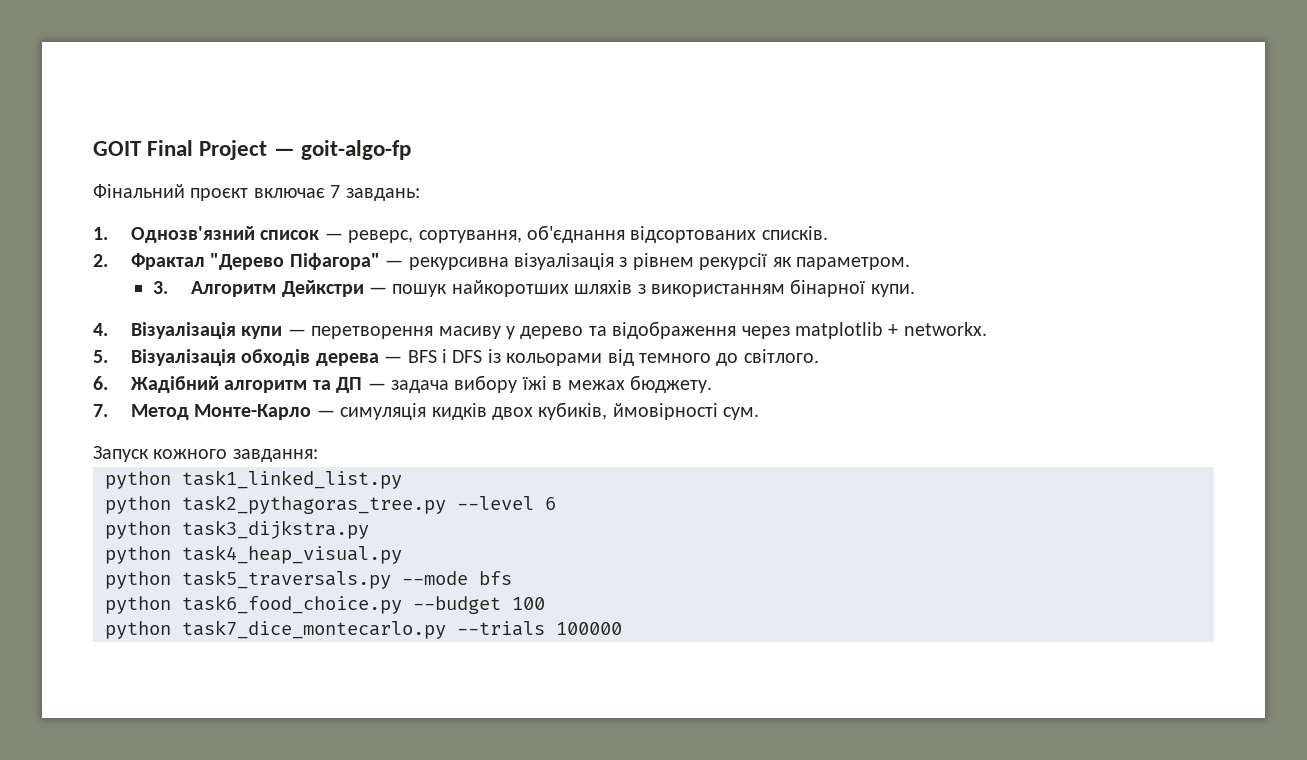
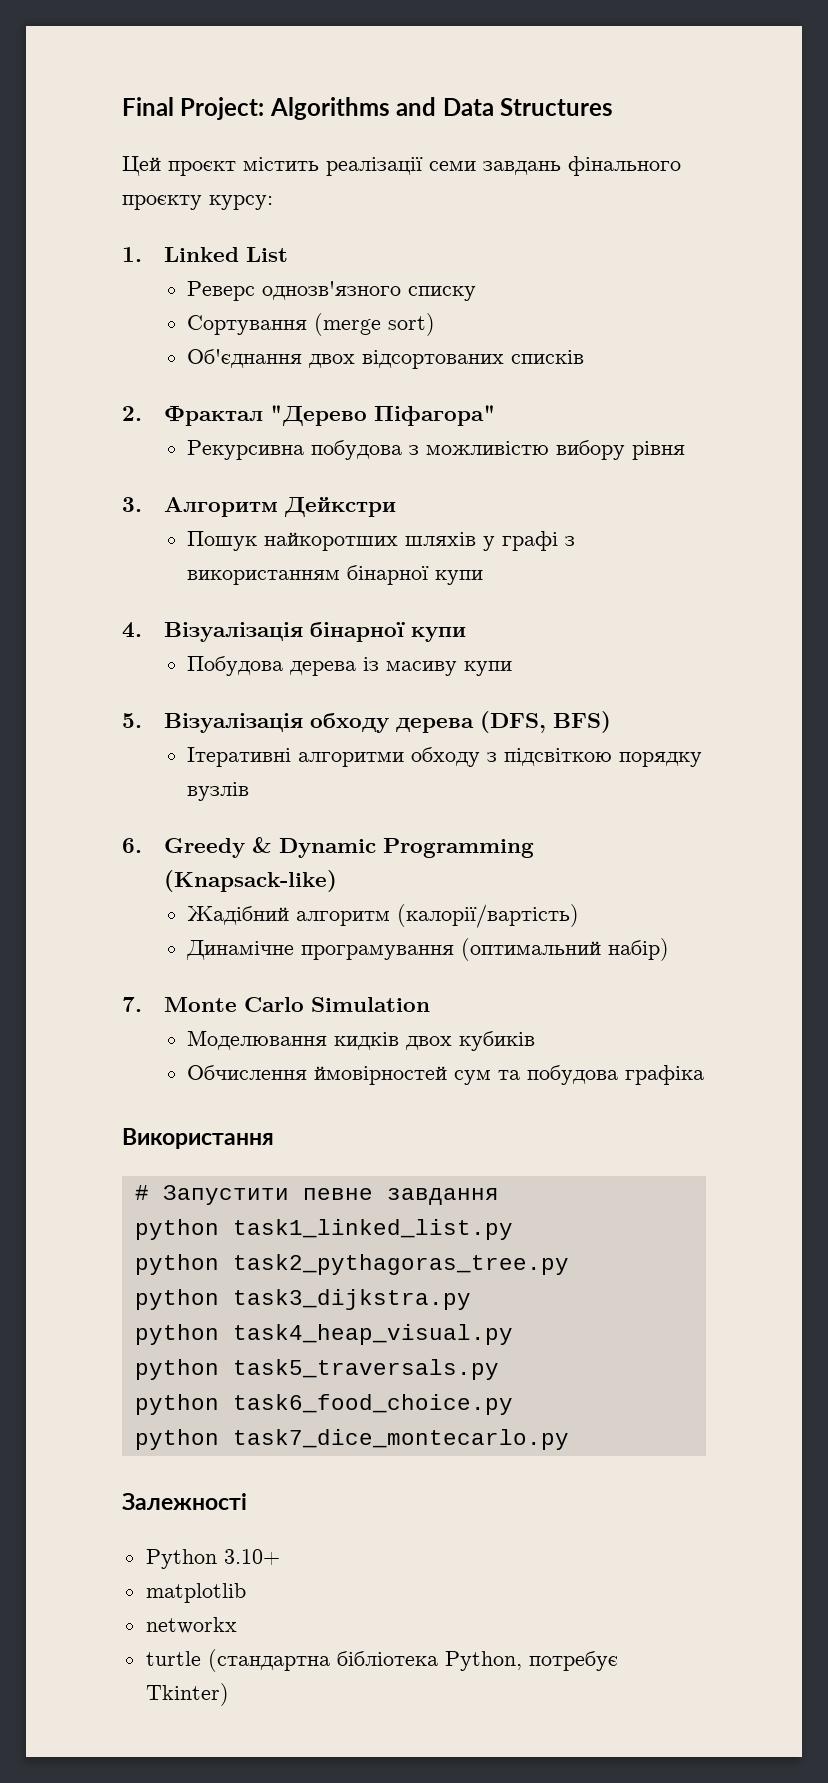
- GOIT Final Project — goit-algo-fp
- Фінальний проєкт включає 7 завдань:
- 1. Однозв'язний список — реверс, сортування, об'єднання відсортованих списків.
- 2. Фрактал "Дерево Піфагора" — рекурсивна візуалізація з рівнем рекурсії як параметром.
- 3. Алгоритм Дейкстри — пошук найкоротших шляхів з використанням бінарної купи.
+ Final Project: Algorithms and Data Structures
+ Цей проєкт містить реалізації семи завдань фінального проєкту курсу:
+ 1. Linked List
+ Реверс однозв'язного списку
+ Сортування (merge sort)
+ Об'єднання двох відсортованих списків
+ 2. Фрактал "Дерево Піфагора"
+ Рекурсивна побудова з можливістю вибору рівня
+ 3. Алгоритм Дейкстри
+ Пошук найкоротших шляхів у графі з використанням бінарної купи
- 4. Візуалізація купи — перетворення масиву у дерево та відображення через matplotlib + networkx.
- 5. Візуалізація обходів дерева — BFS і DFS із кольорами від темного до світлого.
- 6. Жадібний алгоритм та ДП — задача вибору їжі в межах бюджету.
- 7. Метод Монте-Карло — симуляція кидків двох кубиків, ймовірності сум.
- Запуск кожного завдання:
+ 4. Візуалізація бінарної купи
+ Побудова дерева із масиву купи
+ 5. Візуалізація обходу дерева (DFS, BFS)
+ Ітеративні алгоритми обходу з підсвіткою порядку вузлів
+ 6. Greedy & Dynamic Programming (Knapsack-like)
+ Жадібний алгоритм (калорії/вартість)
+ Динамічне програмування (оптимальний набір)
+ 7. Monte Carlo Simulation
+ Моделювання кидків двох кубиків
+ Обчислення ймовірностей сум та побудова графіка
+ Використання
+ # Запустити певне завдання
- python task2_pythagoras_tree.py --level 6
+ python task2_pythagoras_tree.py
- python task5_traversals.py --mode bfs
+ python task5_traversals.py
- python task6_food_choice.py --budget 100
+ python task6_food_choice.py
- python task7_dice_montecarlo.py --trials 100000
+ python task7_dice_montecarlo.py
+ Залежності
+ Python 3.10+
+ matplotlib
+ networkx
+ turtle (стандартна бібліотека Python, потребує Tkinter)

